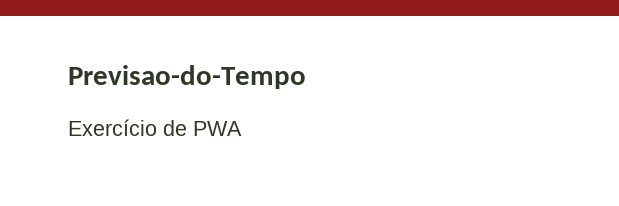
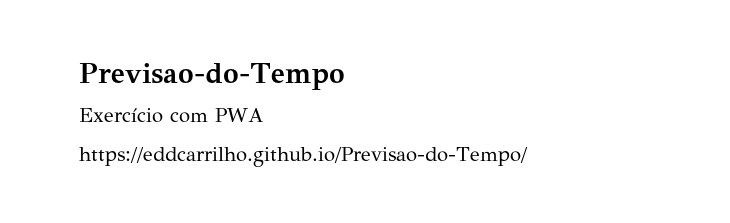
- Exercício de PWA
+ Exercício com PWA
+ https://eddcarrilho.github.io/Previsao-do-Tempo/

